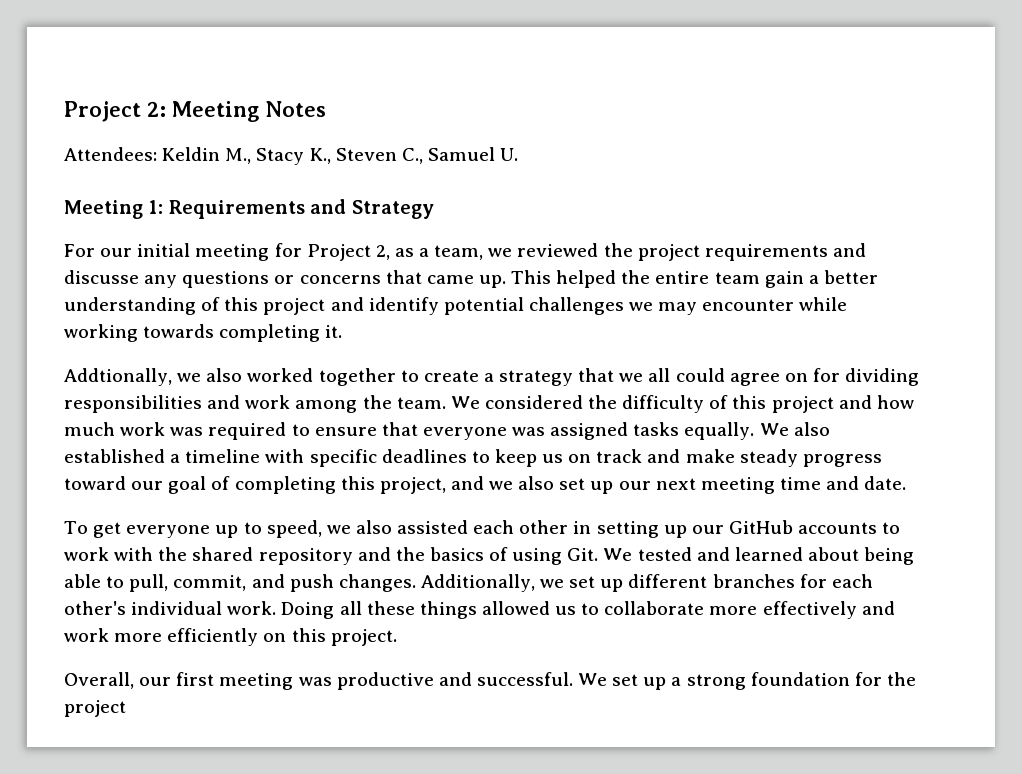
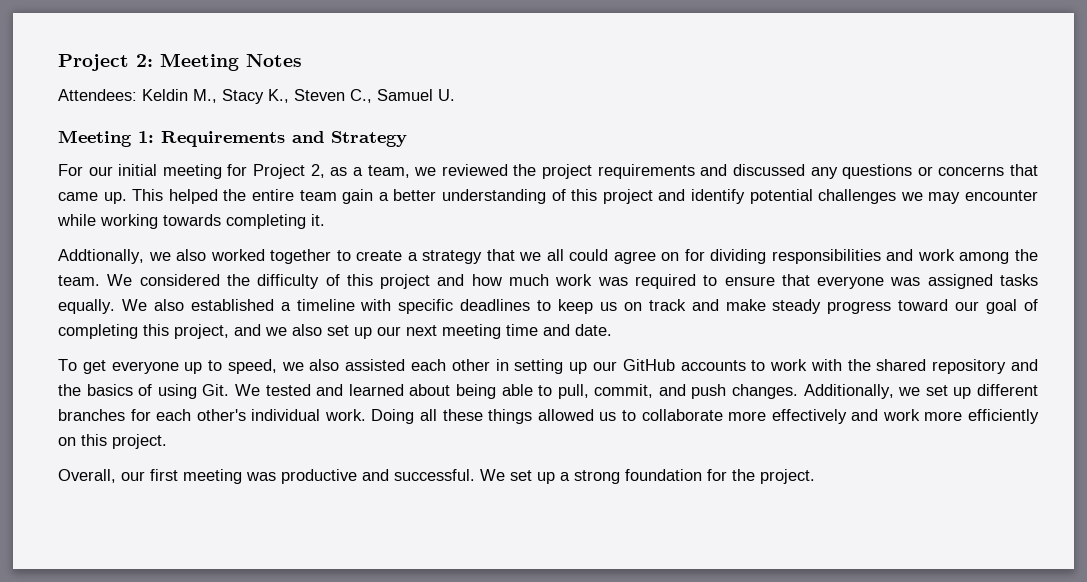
- For our initial meeting for Project 2, as a team, we reviewed the project requirements and discusse any questions or concerns that came up.
+ For our initial meeting for Project 2, as a team, we reviewed the project requirements and discussed any questions or concerns that came up.
- We set up a strong foundation for the project
+ We set up a strong foundation for the project.

